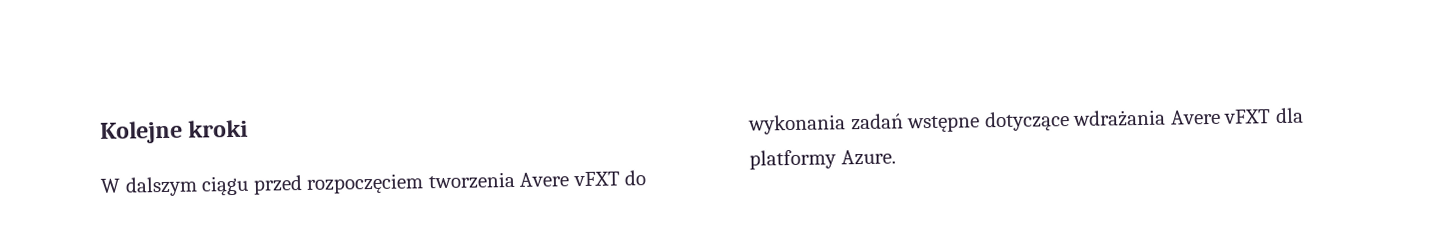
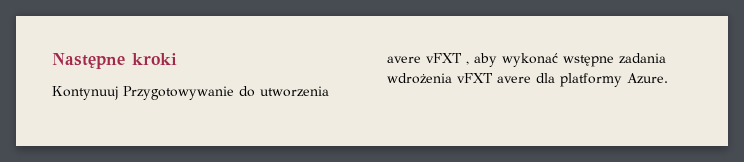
- Kolejne kroki
+ Następne kroki
- W dalszym ciągu przed rozpoczęciem tworzenia Avere vFXT do wykonania zadań wstępne dotyczące wdrażania Avere vFXT dla platformy Azure.
+ Kontynuuj Przygotowywanie do utworzenia avere vFXT , aby wykonać wstępne zadania wdrożenia vFXT avere dla platformy Azure.

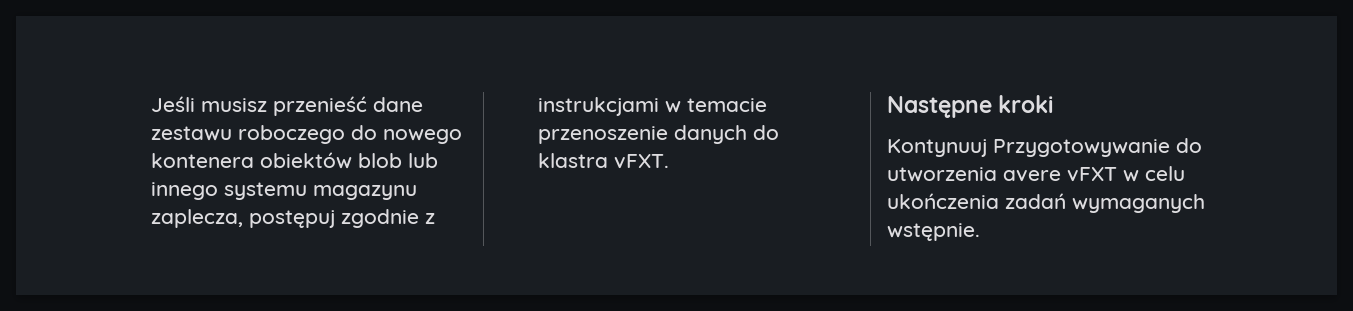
+ Jeśli musisz przenieść dane zestawu roboczego do nowego kontenera obiektów blob lub innego systemu magazynu zaplecza, postępuj zgodnie z instrukcjami w temacie przenoszenie danych do klastra vFXT.
- Kontynuuj Przygotowywanie do utworzenia avere vFXT , aby wykonać wstępne zadania wdrożenia vFXT avere dla platformy Azure.
+ Kontynuuj Przygotowywanie do utworzenia avere vFXT w celu ukończenia zadań wymaganych wstępnie.

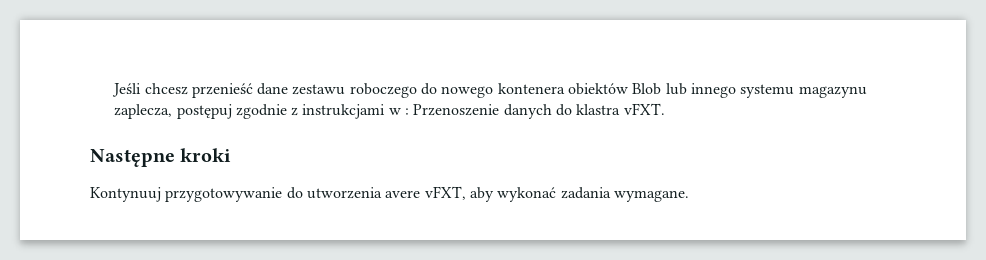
- Jeśli musisz przenieść dane zestawu roboczego do nowego kontenera obiektów blob lub innego systemu magazynu zaplecza, postępuj zgodnie z instrukcjami w temacie przenoszenie danych do klastra vFXT.
+ Jeśli chcesz przenieść dane zestawu roboczego do nowego kontenera obiektów Blob lub innego systemu magazynu zaplecza, postępuj zgodnie z instrukcjami w : Przenoszenie danych do klastra vFXT.
- Kontynuuj Przygotowywanie do utworzenia avere vFXT w celu ukończenia zadań wymaganych wstępnie.
+ Kontynuuj przygotowywanie do utworzenia avere vFXT, aby wykonać zadania wymagane.

